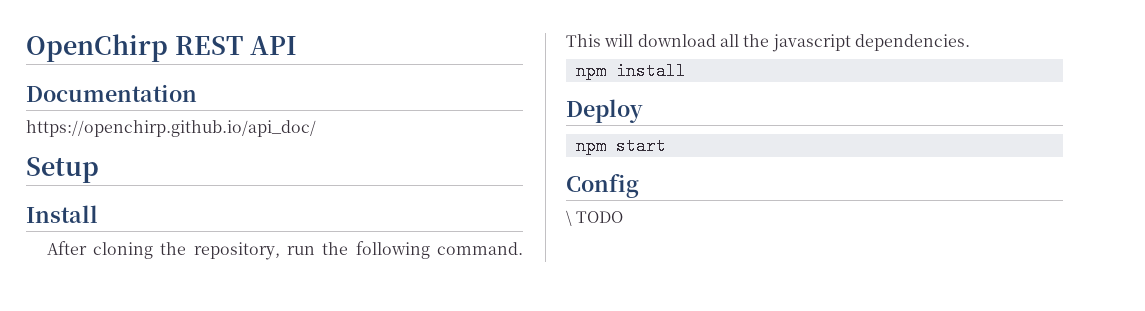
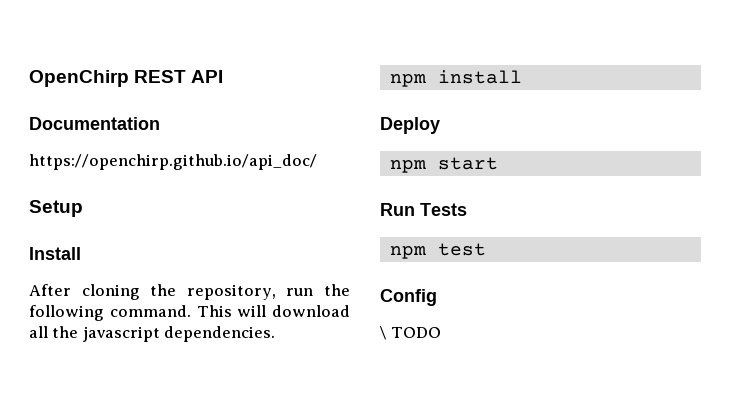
+ Run Tests
+ npm test

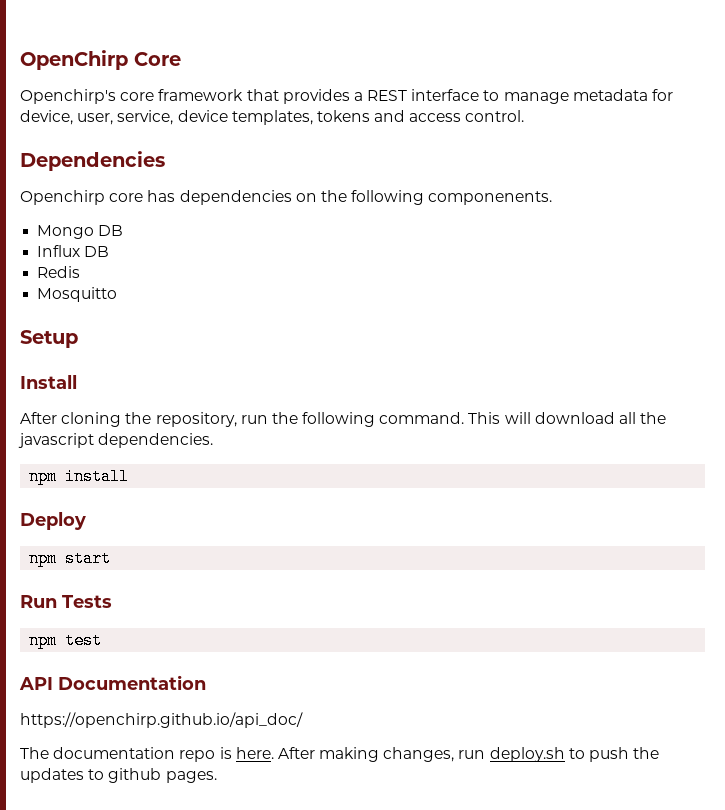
- OpenChirp REST API
- Documentation
- https://openchirp.github.io/api_doc/
+ OpenChirp Core
+ Openchirp's core framework that provides a REST interface to manage metadata for device, user, service, device templates, tokens and access control.
+ Dependencies
+ Openchirp core has dependencies on the following componenents.
+ Mongo DB
+ Influx DB
+ Redis
+ Mosquitto
- Config
- \ TODO
+ API Documentation
+ https://openchirp.github.io/api_doc/
+ The documentation repo is here. After making changes, run deploy.sh to push the updates to github pages.

